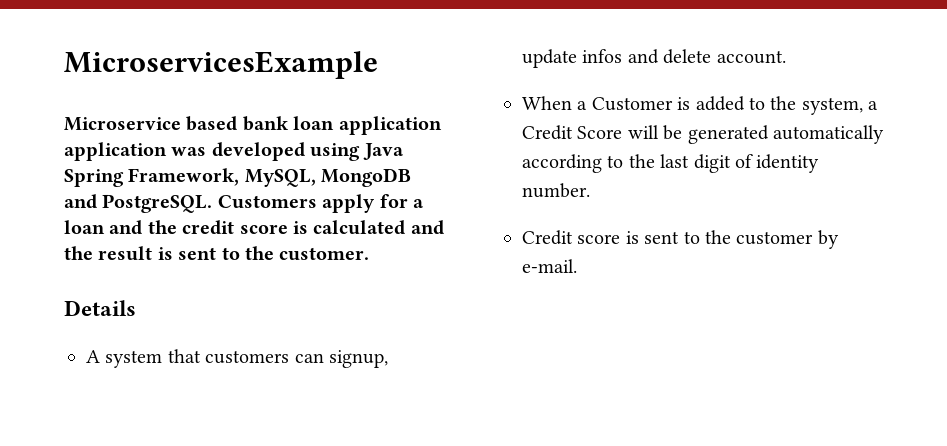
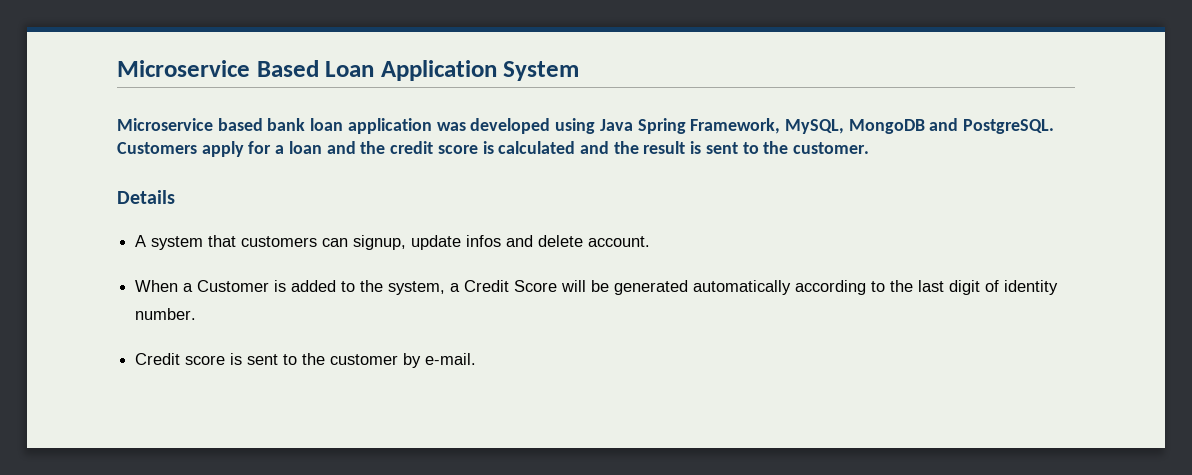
- MicroservicesExample
+ Microservice Based Loan Application System
- Microservice based bank loan application application was developed using Java Spring Framework, MySQL, MongoDB and PostgreSQL.
+ Microservice based bank loan application was developed using Java Spring Framework, MySQL, MongoDB and PostgreSQL.

